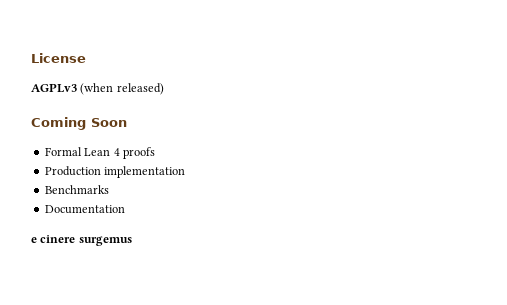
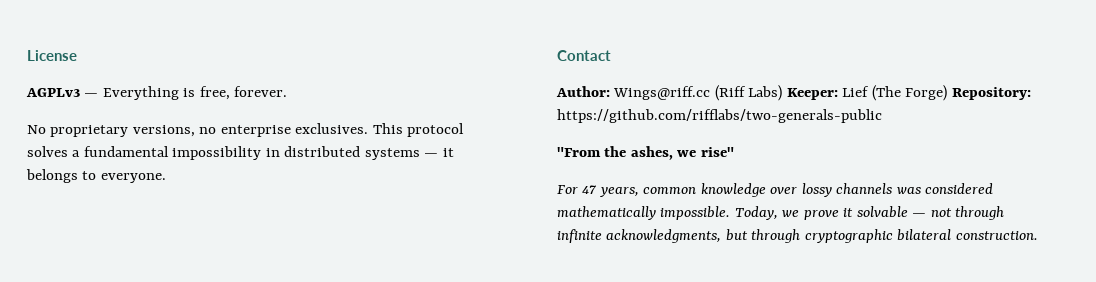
- AGPLv3 (when released)
- Coming Soon
- Formal Lean 4 proofs
- Production implementation
- Benchmarks
- Documentation
- e cinere surgemus
+ AGPLv3 — Everything is free, forever.
+ No proprietary versions, no enterprise exclusives. This protocol solves a fundamental impossibility in distributed systems — it belongs to everyone.
+ Contact
+ Author: Wings@riff.cc (Riff Labs) Keeper: Lief (The Forge) Repository: https://github.com/rifflabs/two-generals-public
+ "From the ashes, we rise"
+ For 47 years, common knowledge over lossy channels was considered mathematically impossible. Today, we prove it solvable — not through infinite acknowledgments, but through cryptographic bilateral construction.

